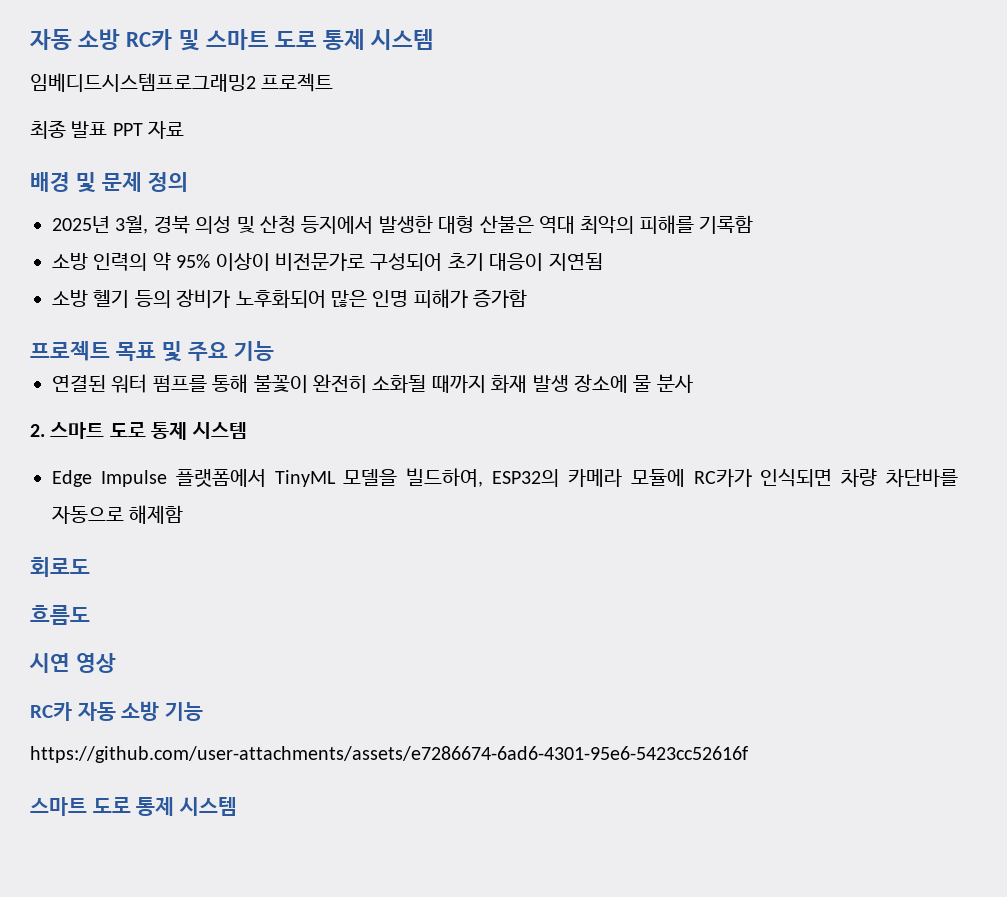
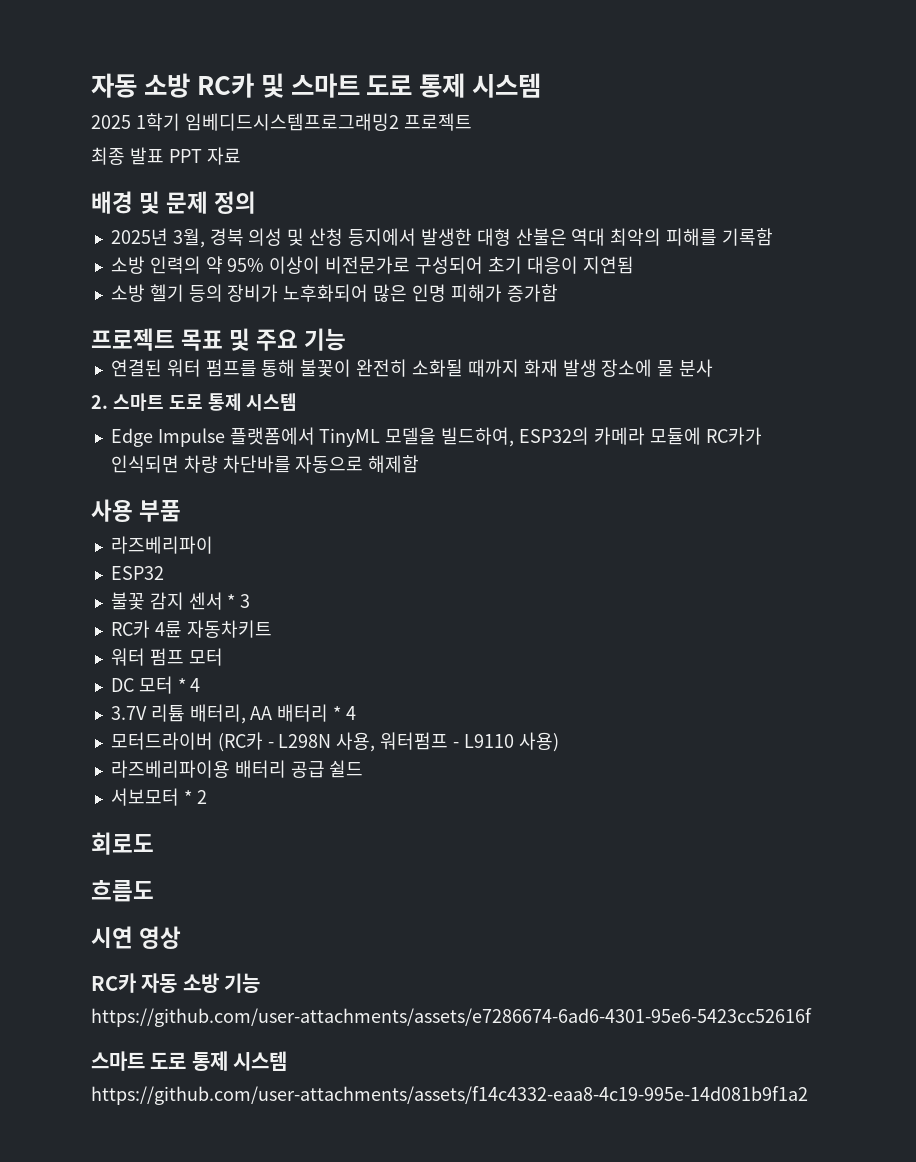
- 임베디드시스템프로그래밍2 프로젝트
+ 2025 1학기 임베디드시스템프로그래밍2 프로젝트
+ 사용 부품
+ 라즈베리파이
+ ESP32
+ 불꽃 감지 센서 * 3
+ RC카 4륜 자동차키트
+ 워터 펌프 모터
+ DC 모터 * 4
+ 3.7V 리튬 배터리, AA 배터리 * 4
+ 모터드라이버 (RC카 - L298N 사용, 워터펌프 - L9110 사용)
+ 라즈베리파이용 배터리 공급 쉴드
+ 서보모터 * 2
+ https://github.com/user-attachments/assets/f14c4332-eaa8-4c19-995e-14d081b9f1a2

